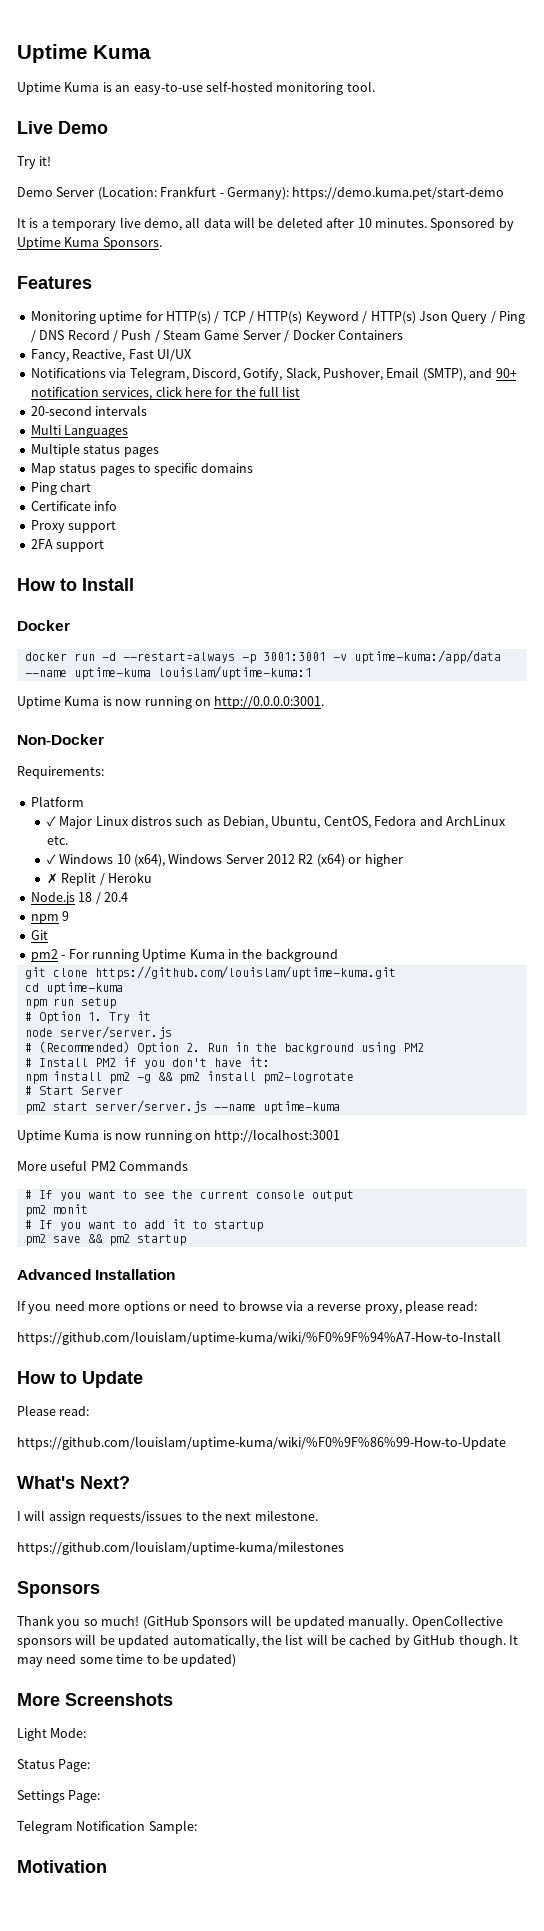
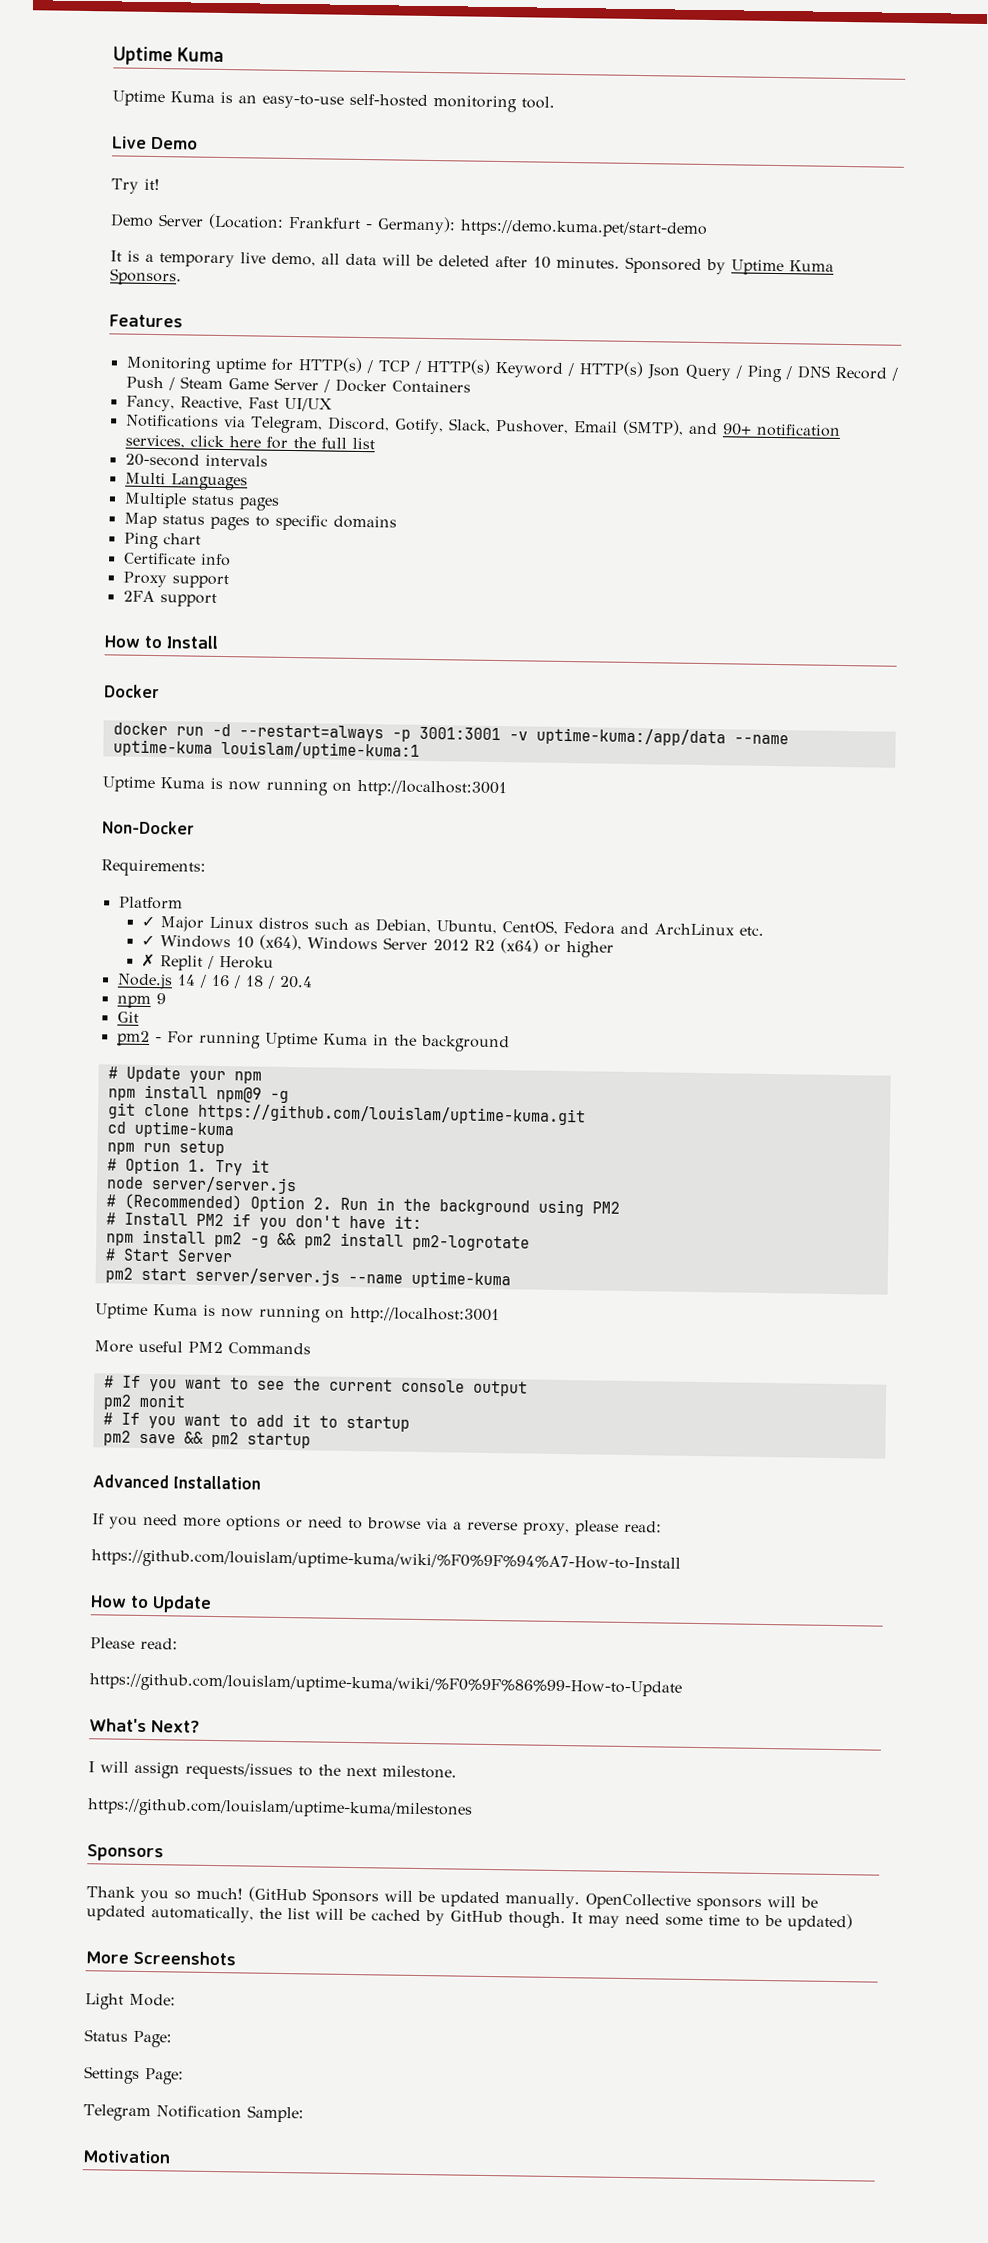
  docker run -d --restart=always -p 3001:3001 -v uptime-kuma:/app/data --name uptime-kuma louislam/uptime-kuma:1
- Uptime Kuma is now running on http://0.0.0.0:3001.
+ Uptime Kuma is now running on http://localhost:3001
- Node.js 18 / 20.4
+ Node.js 14 / 16 / 18 / 20.4
+ # Update your npm
+ npm install npm@9 -g

